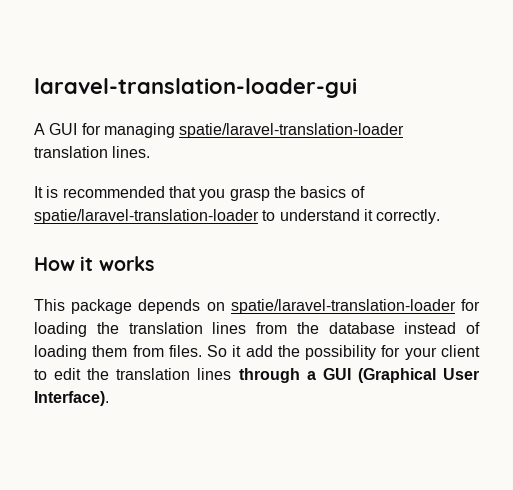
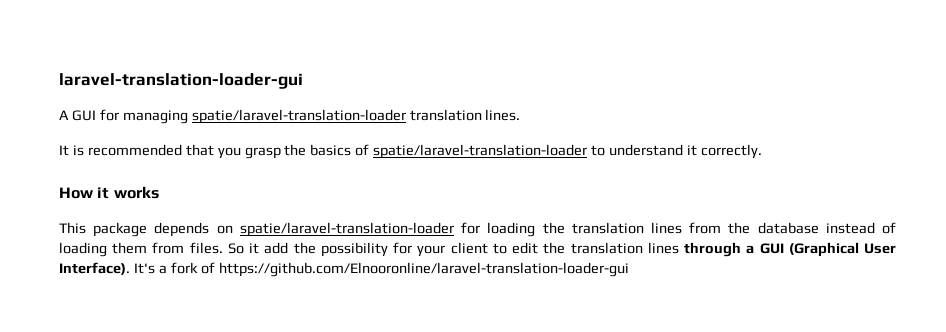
+ It's a fork of https://github.com/Elnooronline/laravel-translation-loader-gui

